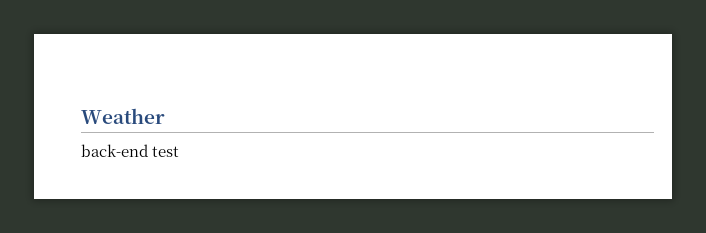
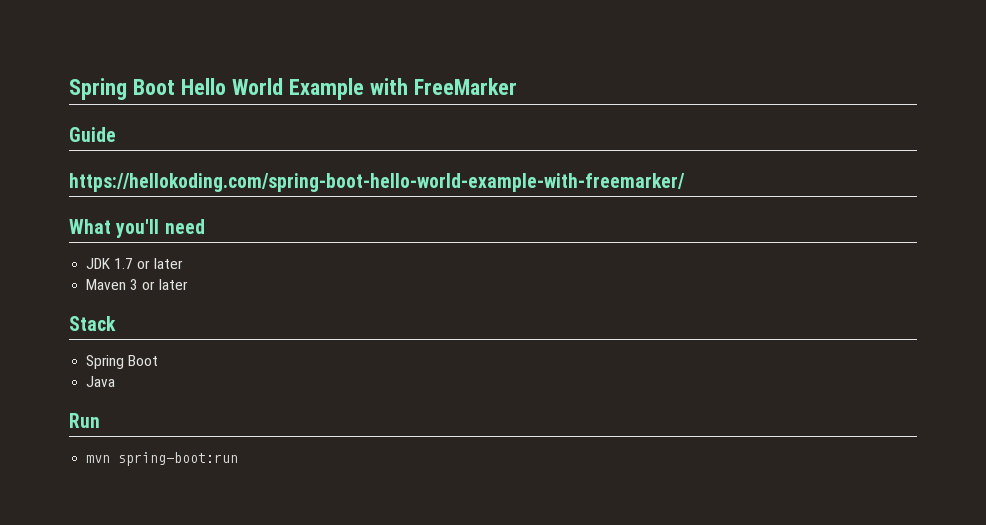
- Weather
- back-end test
+ Spring Boot Hello World Example with FreeMarker
+ Guide
+ https://hellokoding.com/spring-boot-hello-world-example-with-freemarker/
+ What you'll need
+ JDK 1.7 or later
+ Maven 3 or later
+ Stack
+ Spring Boot
+ Java
+ Run
+ mvn spring-boot:run

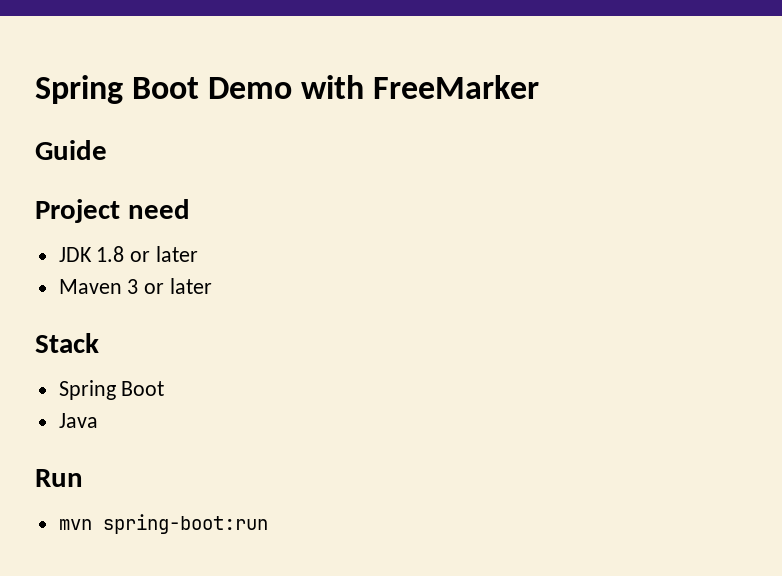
- Spring Boot Hello World Example with FreeMarker
+ Spring Boot Demo with FreeMarker
- https://hellokoding.com/spring-boot-hello-world-example-with-freemarker/
- What you'll need
+ Project need
- JDK 1.7 or later
+ JDK 1.8 or later

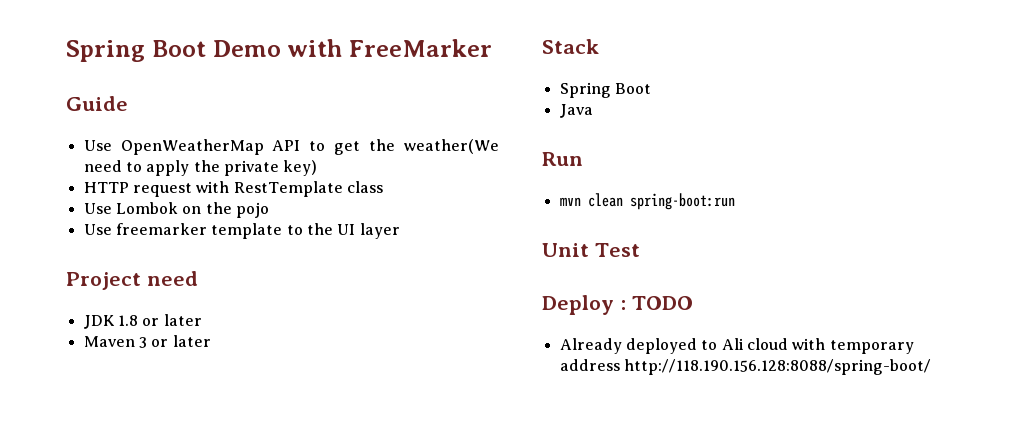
+ Use OpenWeatherMap API to get the weather(We need to apply the private key)
+ HTTP request with RestTemplate class
+ Use Lombok on the pojo
+ Use freemarker template to the UI layer
- mvn spring-boot:run
+ mvn clean spring-boot:run
+ Unit Test
+ Deploy : TODO
+ Already deployed to Ali cloud with temporary address http://118.190.156.128:8088/spring-boot/

